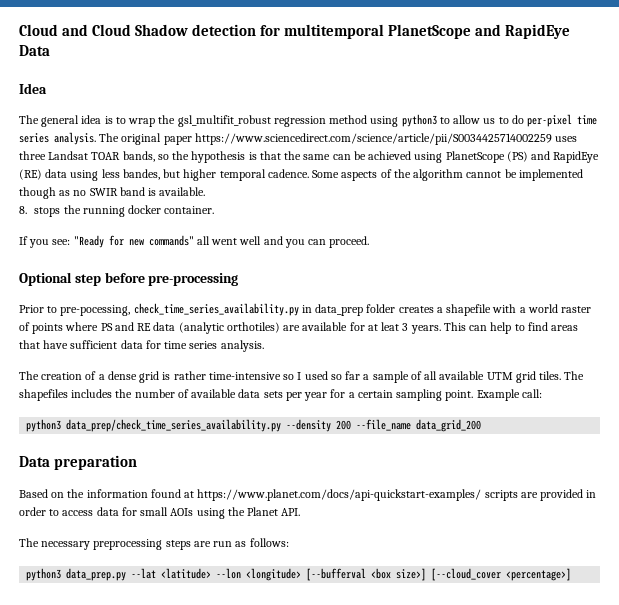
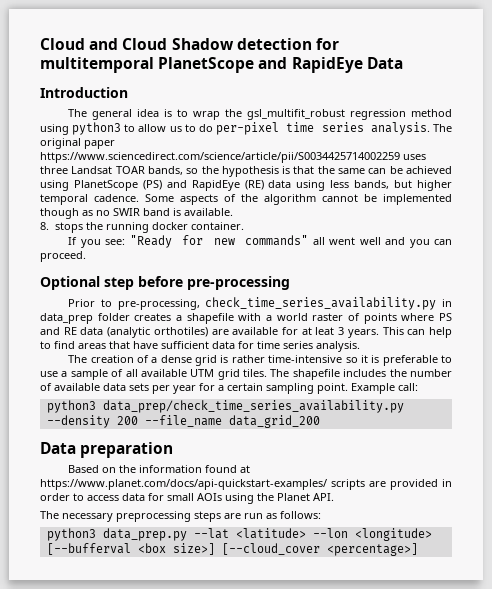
- Idea
+ Introduction
- The original paper https://www.sciencedirect.com/science/article/pii/S0034425714002259 uses three Landsat TOAR bands, so the hypothesis is that the same can be achieved using PlanetScope (PS) and RapidEye (RE) data using less bandes, but higher temporal cadence.
+ The original paper https://www.sciencedirect.com/science/article/pii/S0034425714002259 uses three Landsat TOAR bands, so the hypothesis is that the same can be achieved using PlanetScope (PS) and RapidEye (RE) data using less bands, but higher temporal cadence.
- Prior to pre-pocessing, check_time_series_availability.py in data_prep folder creates a shapefile with a world raster of points where PS and RE data (analytic orthotiles) are available for at leat 3 years.
+ Prior to pre-processing, check_time_series_availability.py in data_prep folder creates a shapefile with a world raster of points where PS and RE data (analytic orthotiles) are available for at leat 3 years.
- The creation of a dense grid is rather time-intensive so I used so far a sample of all available UTM grid tiles.
+ The creation of a dense grid is rather time-intensive so it is preferable to use a sample of all available UTM grid tiles.
- The shapefiles includes the number of available data sets per year for a certain sampling point.
+ The shapefile includes the number of available data sets per year for a certain sampling point.

